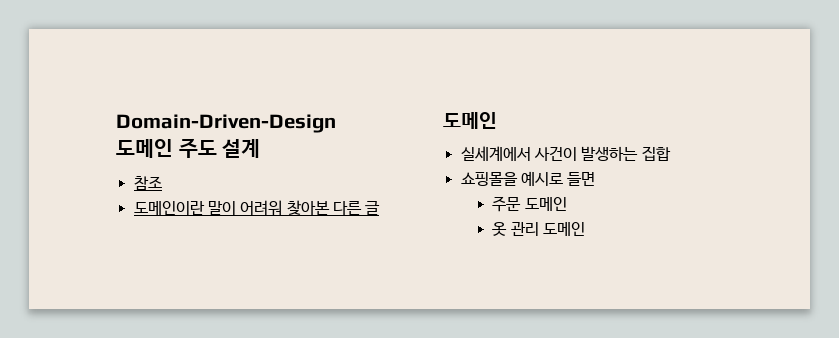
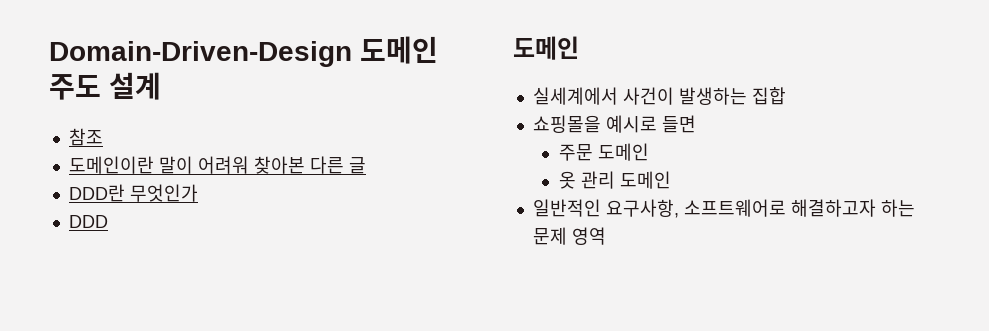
+ DDD란 무엇인가
+ DDD
+ 일반적인 요구사항, 소프트웨어로 해결하고자 하는 문제 영역

